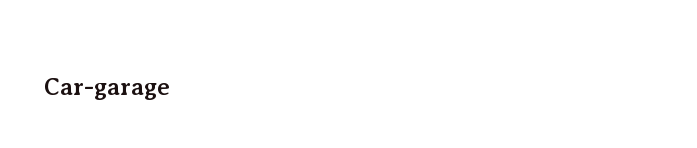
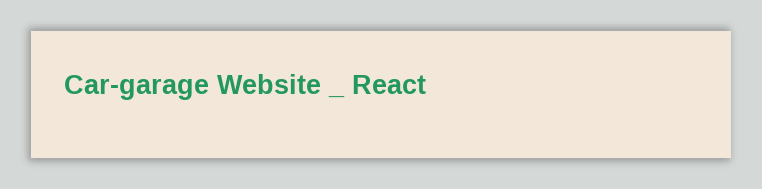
- Car-garage
+ Car-garage Website _ React

